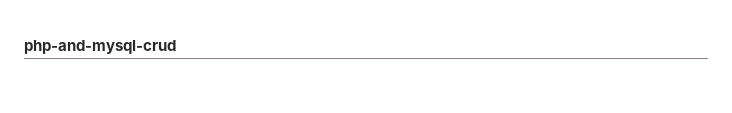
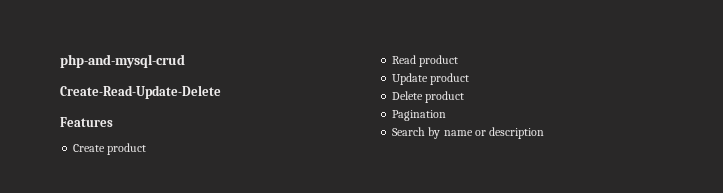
+ Create-Read-Update-Delete
+ Features
+ Create product
+ Read product
+ Update product
+ Delete product
+ Pagination
+ Search by name or description

